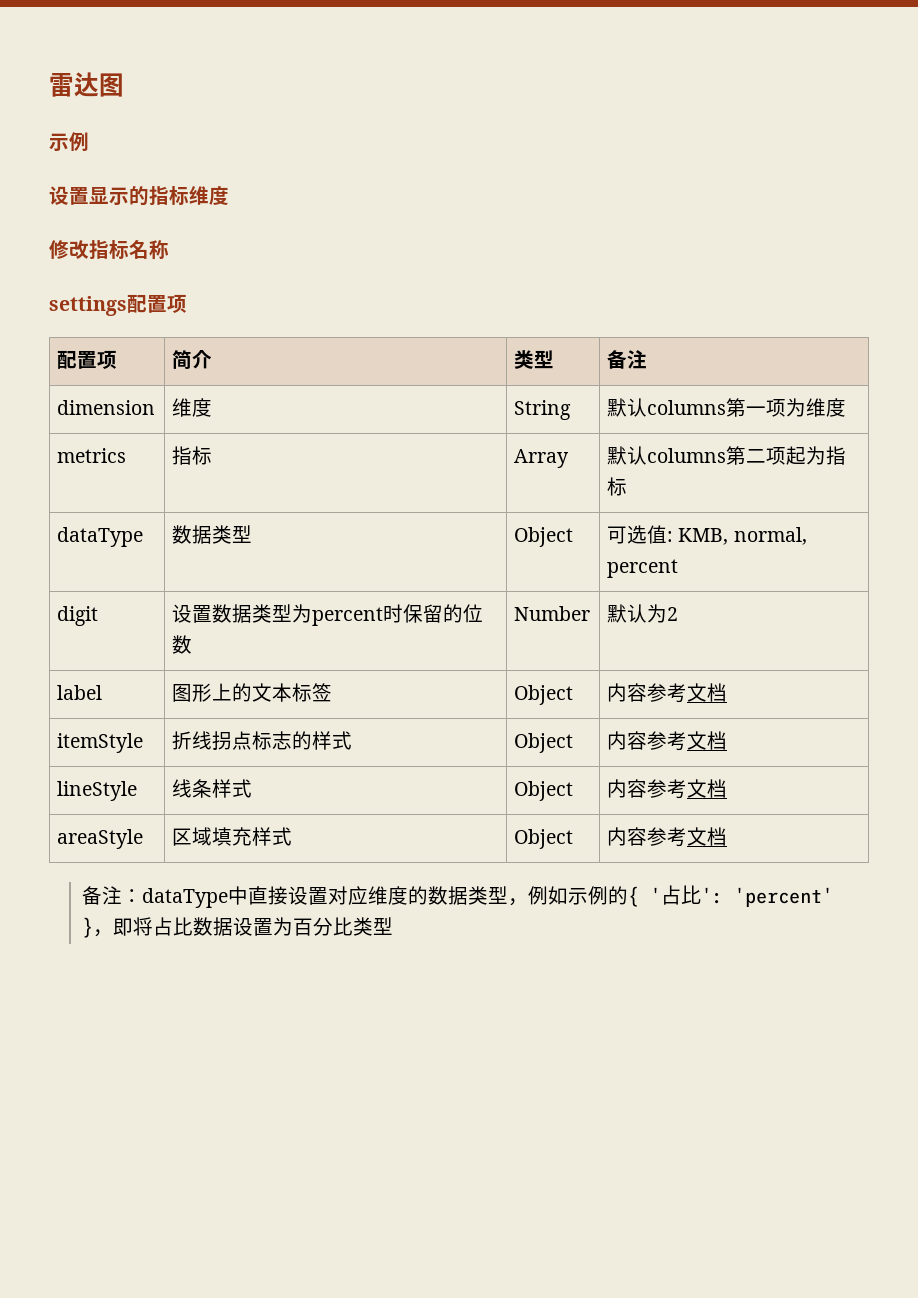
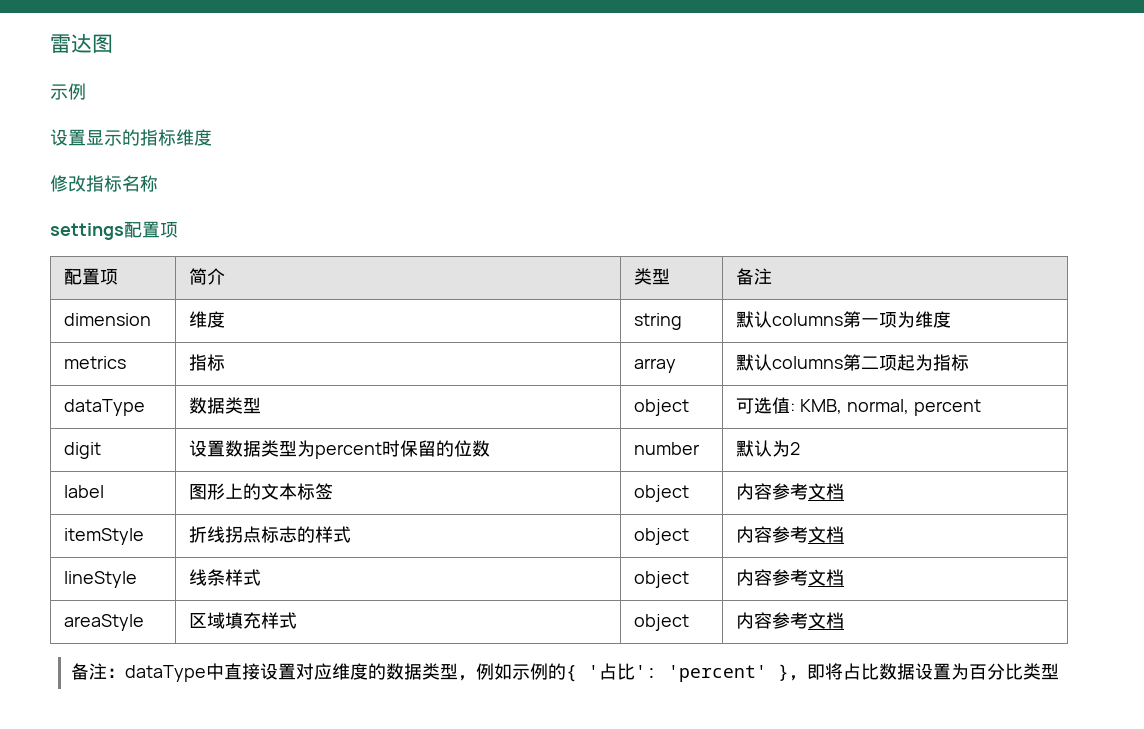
- dimension | 维度 | String | 默认columns第一项为维度
+ dimension | 维度 | string | 默认columns第一项为维度
- metrics | 指标 | Array | 默认columns第二项起为指标
+ metrics | 指标 | array | 默认columns第二项起为指标
- dataType | 数据类型 | Object | 可选值: KMB, normal, percent
+ dataType | 数据类型 | object | 可选值: KMB, normal, percent
- digit | 设置数据类型为percent时保留的位数 | Number | 默认为2
+ digit | 设置数据类型为percent时保留的位数 | number | 默认为2
- label | 图形上的文本标签 | Object | 内容参考文档
+ label | 图形上的文本标签 | object | 内容参考文档
- itemStyle | 折线拐点标志的样式 | Object | 内容参考文档
+ itemStyle | 折线拐点标志的样式 | object | 内容参考文档
- lineStyle | 线条样式 | Object | 内容参考文档
+ lineStyle | 线条样式 | object | 内容参考文档
- areaStyle | 区域填充样式 | Object | 内容参考文档
+ areaStyle | 区域填充样式 | object | 内容参考文档

